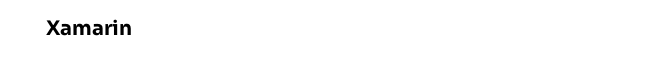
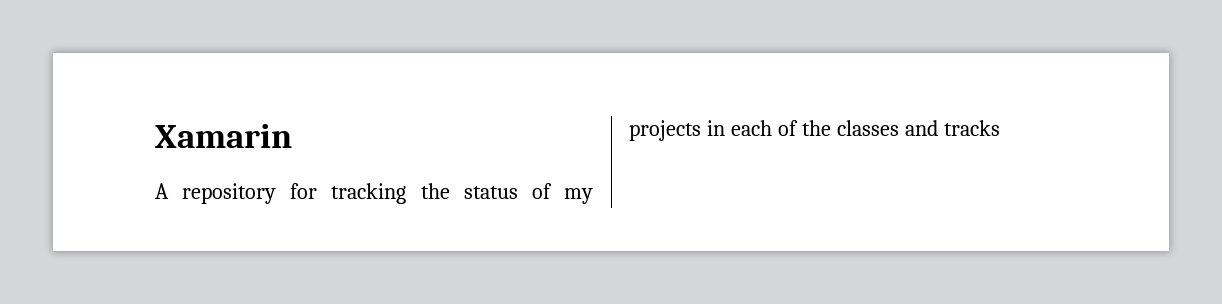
+ A repository for tracking the status of my projects in each of the classes and tracks

